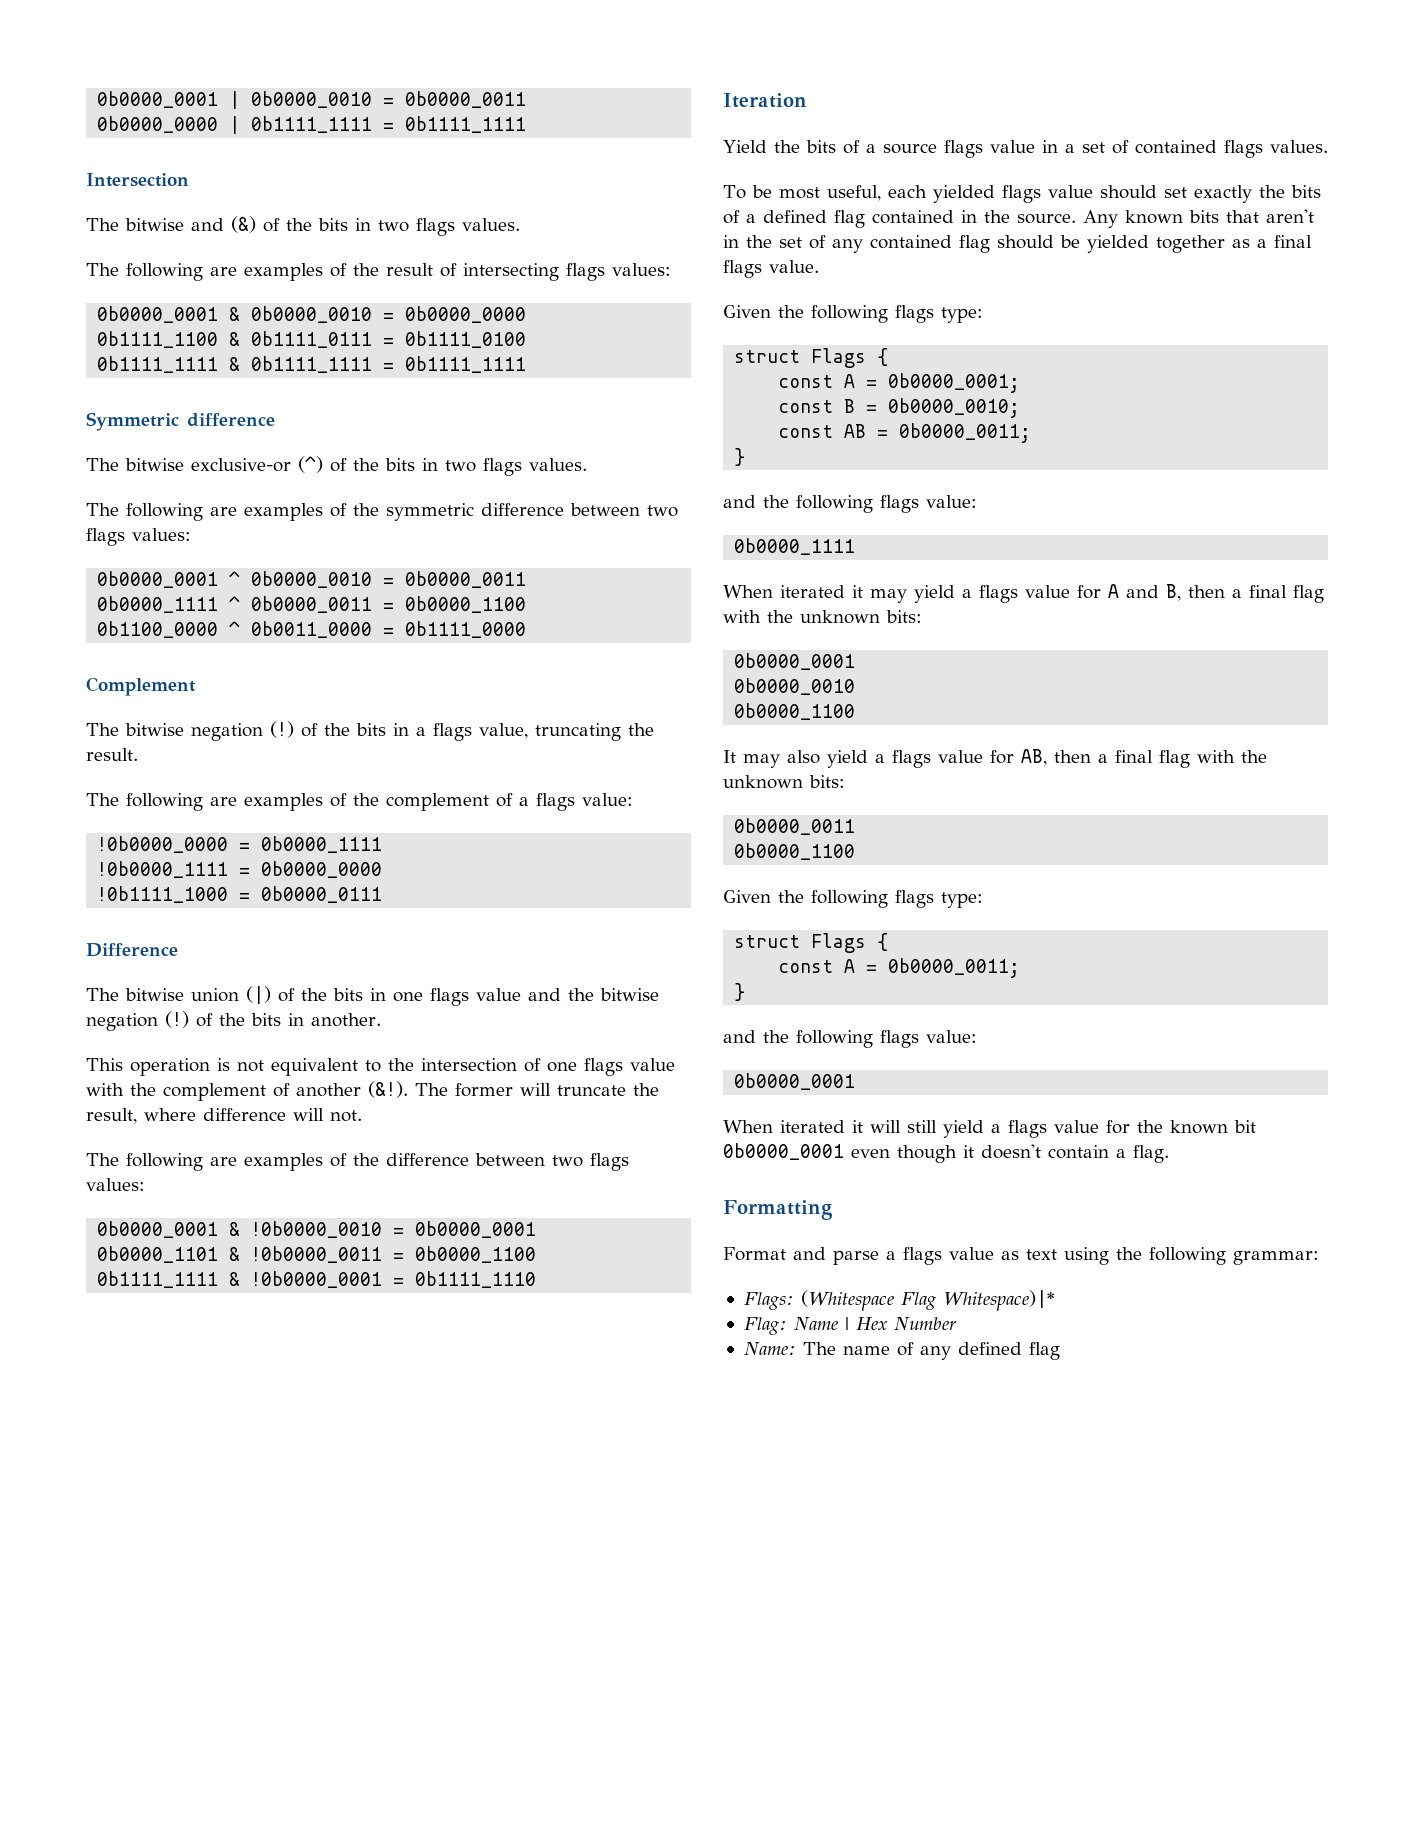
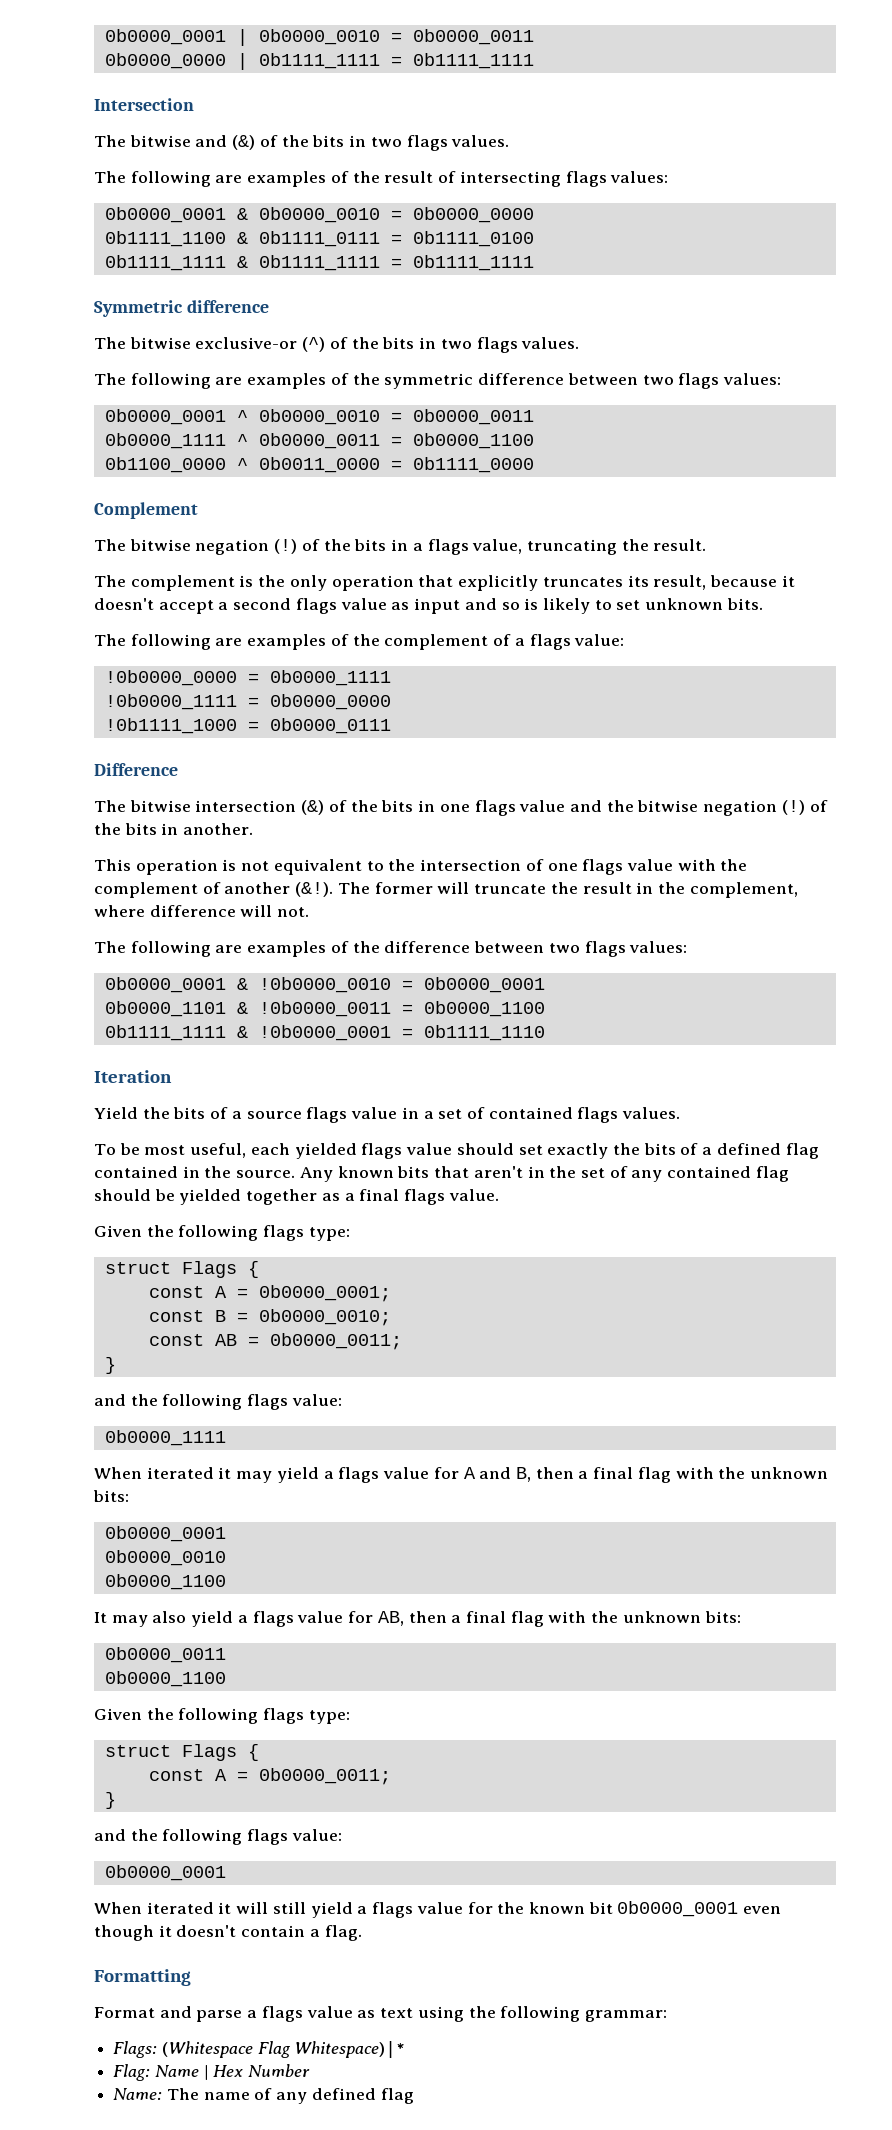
+ The complement is the only operation that explicitly truncates its result, because it doesn't accept a second flags value as input and so is likely to set unknown bits.
- The bitwise union (|) of the bits in one flags value and the bitwise negation (!) of the bits in another.
+ The bitwise intersection (&) of the bits in one flags value and the bitwise negation (!) of the bits in another.
- The former will truncate the result, where difference will not.
+ The former will truncate the result in the complement, where difference will not.

